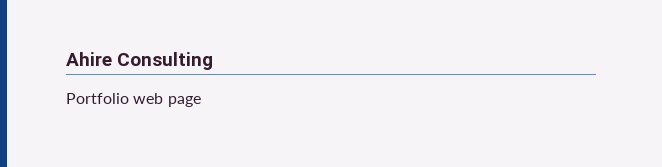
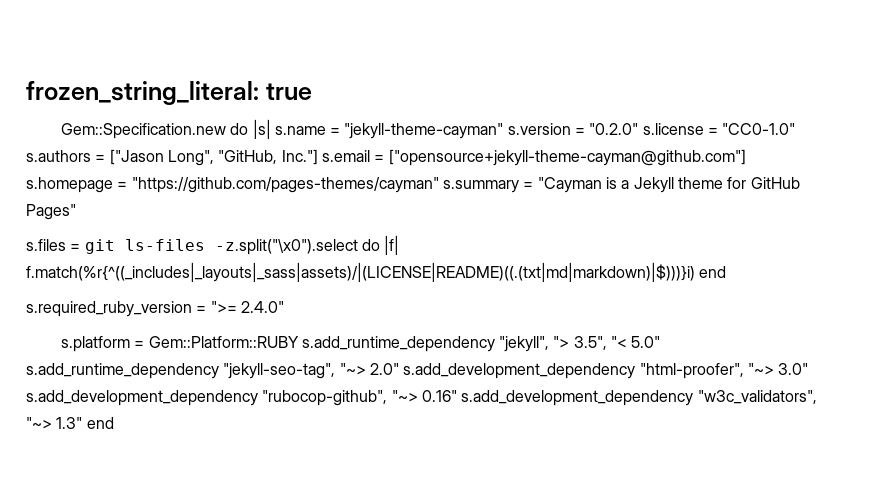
- Ahire Consulting
- Portfolio web page
+ frozen_string_literal: true
+ Gem::Specification.new do |s| s.name = "jekyll-theme-cayman" s.version = "0.2.0" s.license = "CC0-1.0" s.authors = ["Jason Long", "GitHub, Inc."] s.email = ["opensource+jekyll-theme-cayman@github.com"] s.homepage = "https://github.com/pages-themes/cayman" s.summary = "Cayman is a Jekyll theme for GitHub Pages"
+ s.files = git ls-files -z.split("\x0").select do |f| f.match(%r{^((_includes|_layouts|_sass|assets)/|(LICENSE|README)((.(txt|md|markdown)|$)))}i) end
+ s.required_ruby_version = ">= 2.4.0"
+ s.platform = Gem::Platform::RUBY s.add_runtime_dependency "jekyll", "> 3.5", "< 5.0" s.add_runtime_dependency "jekyll-seo-tag", "~> 2.0" s.add_development_dependency "html-proofer", "~> 3.0" s.add_development_dependency "rubocop-github", "~> 0.16" s.add_development_dependency "w3c_validators", "~> 1.3" end

